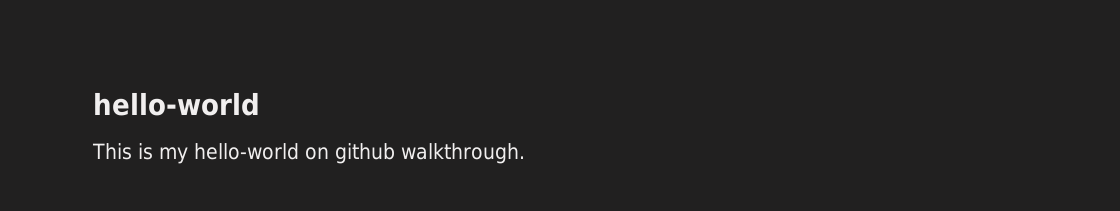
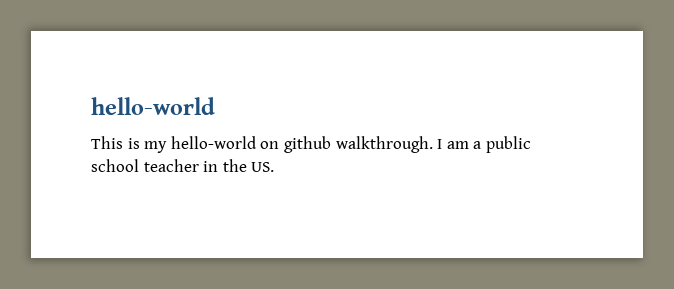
+ I am a public school teacher in the US.

